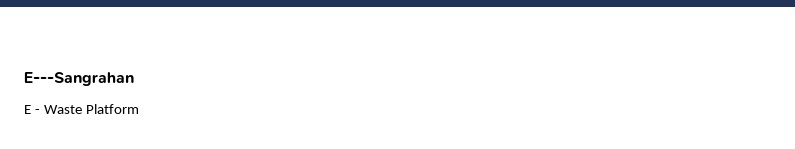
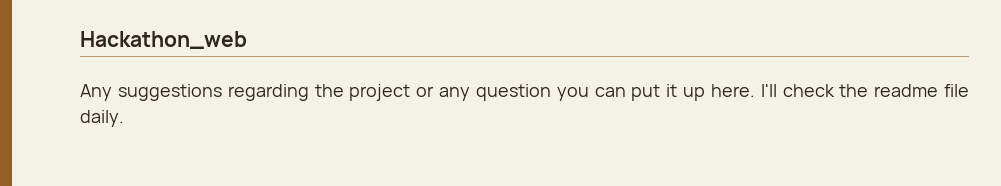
- E---Sangrahan
- E - Waste Platform
+ Hackathon_web
+ Any suggestions regarding the project or any question you can put it up here. I'll check the readme file daily.

